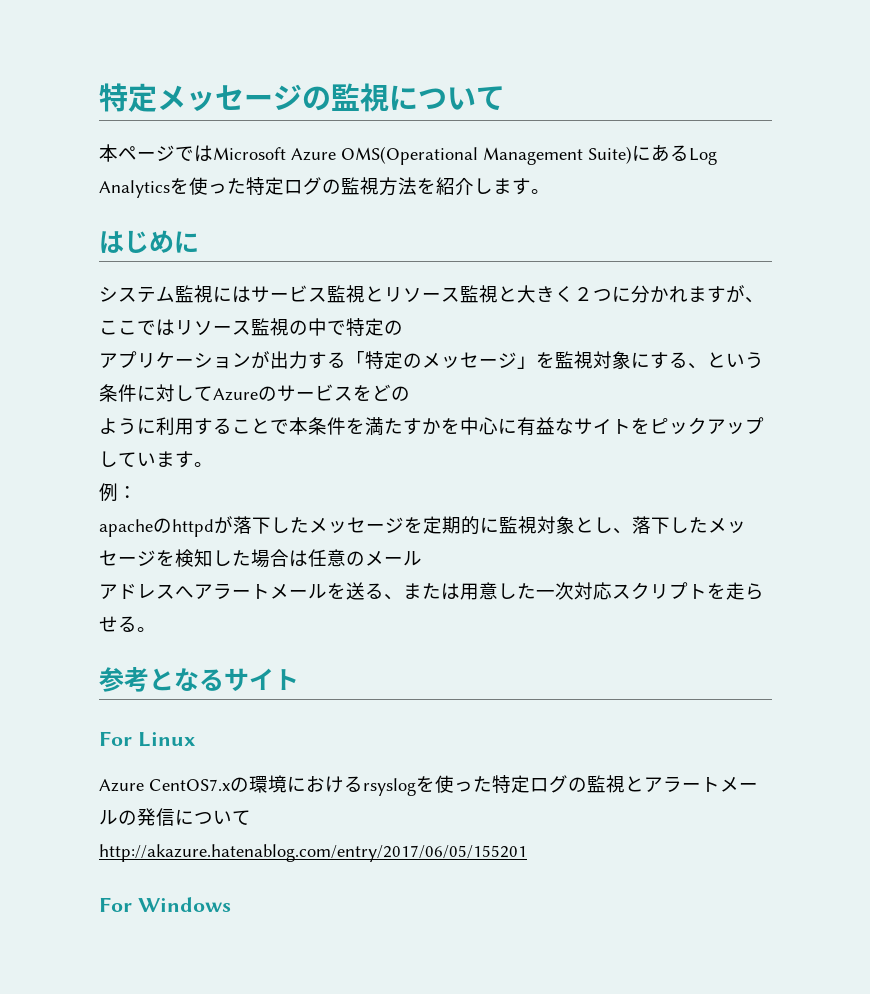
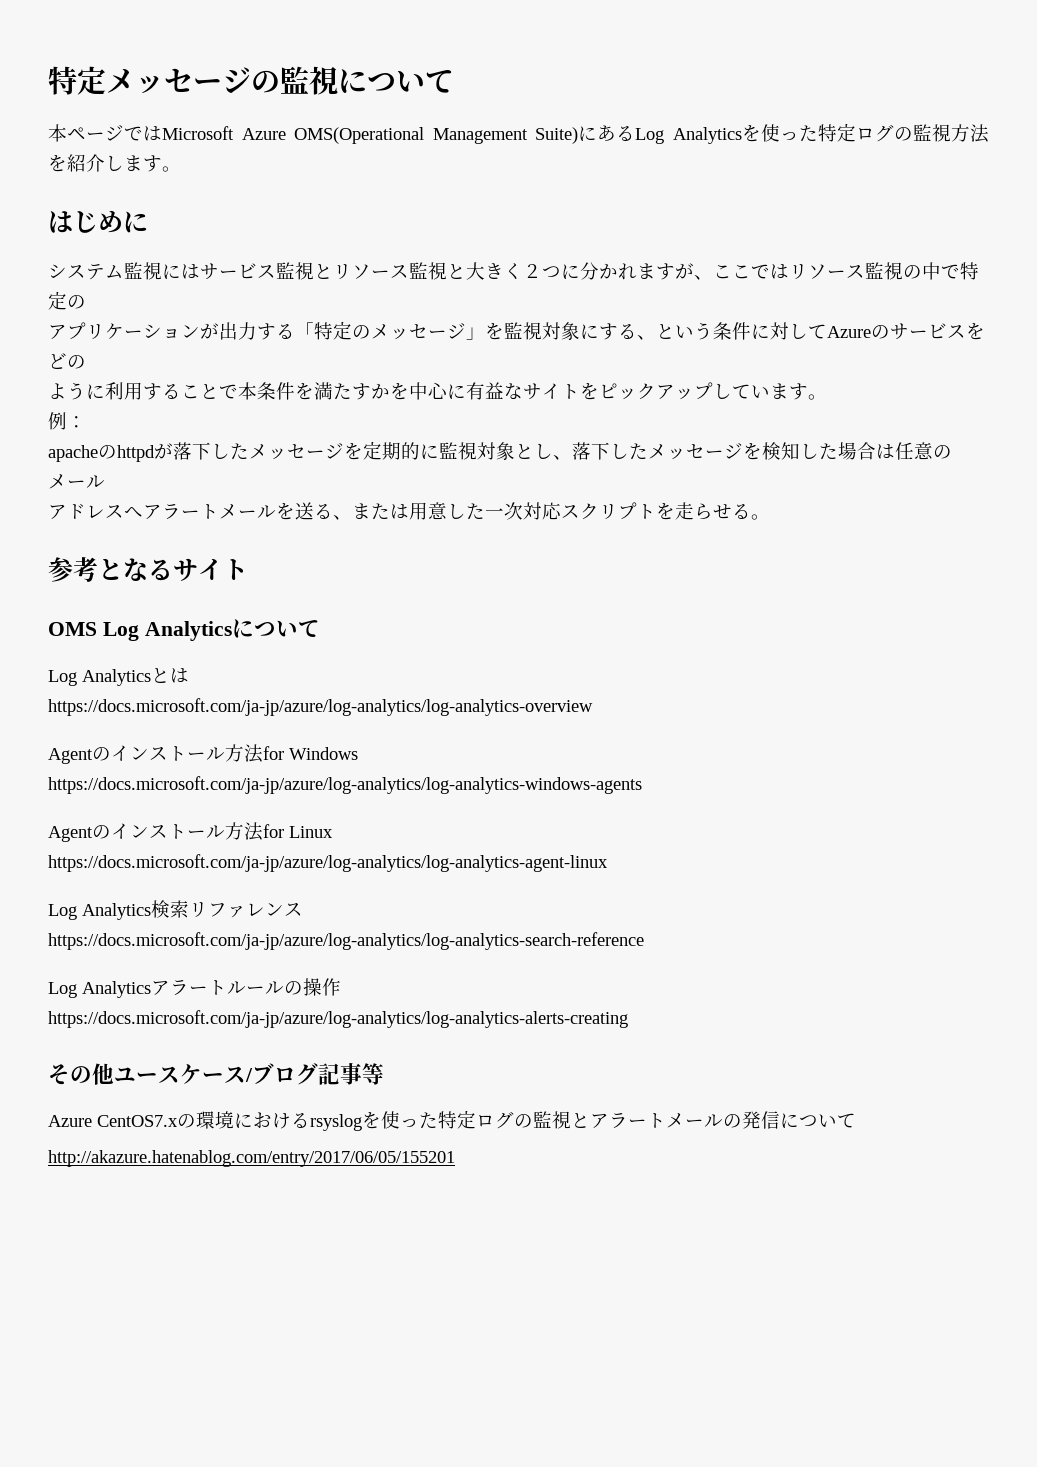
- For Linux
+ OMS Log Analyticsについて
+ Log Analyticsとは
+ https://docs.microsoft.com/ja-jp/azure/log-analytics/log-analytics-overview
+ Agentのインストール方法for Windows
+ https://docs.microsoft.com/ja-jp/azure/log-analytics/log-analytics-windows-agents
+ Agentのインストール方法for Linux
+ https://docs.microsoft.com/ja-jp/azure/log-analytics/log-analytics-agent-linux
+ Log Analytics検索リファレンス
+ https://docs.microsoft.com/ja-jp/azure/log-analytics/log-analytics-search-reference
+ Log Analyticsアラートルールの操作
+ https://docs.microsoft.com/ja-jp/azure/log-analytics/log-analytics-alerts-creating
+ その他ユースケース/ブログ記事等
- For Windows

